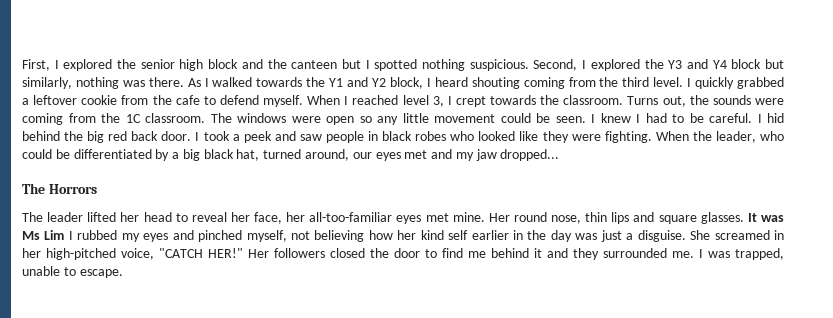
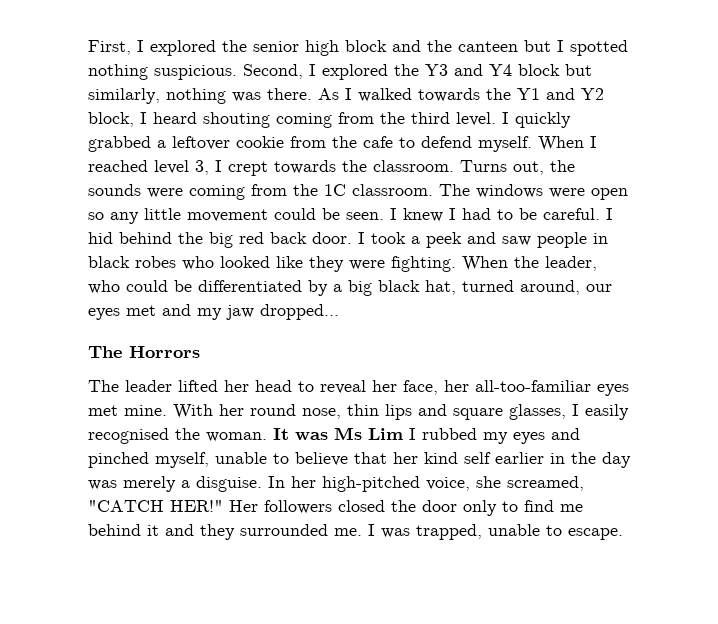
- Her round nose, thin lips and square glasses.
+ With her round nose, thin lips and square glasses, I easily recognised the woman.
- It was Ms Lim I rubbed my eyes and pinched myself, not believing how her kind self earlier in the day was just a disguise.
+ It was Ms Lim I rubbed my eyes and pinched myself, unable to believe that her kind self earlier in the day was merely a disguise.
- She screamed in her high-pitched voice, "CATCH HER!"
+ In her high-pitched voice, she screamed, "CATCH HER!"
- Her followers closed the door to find me behind it and they surrounded me.
+ Her followers closed the door only to find me behind it and they surrounded me.

